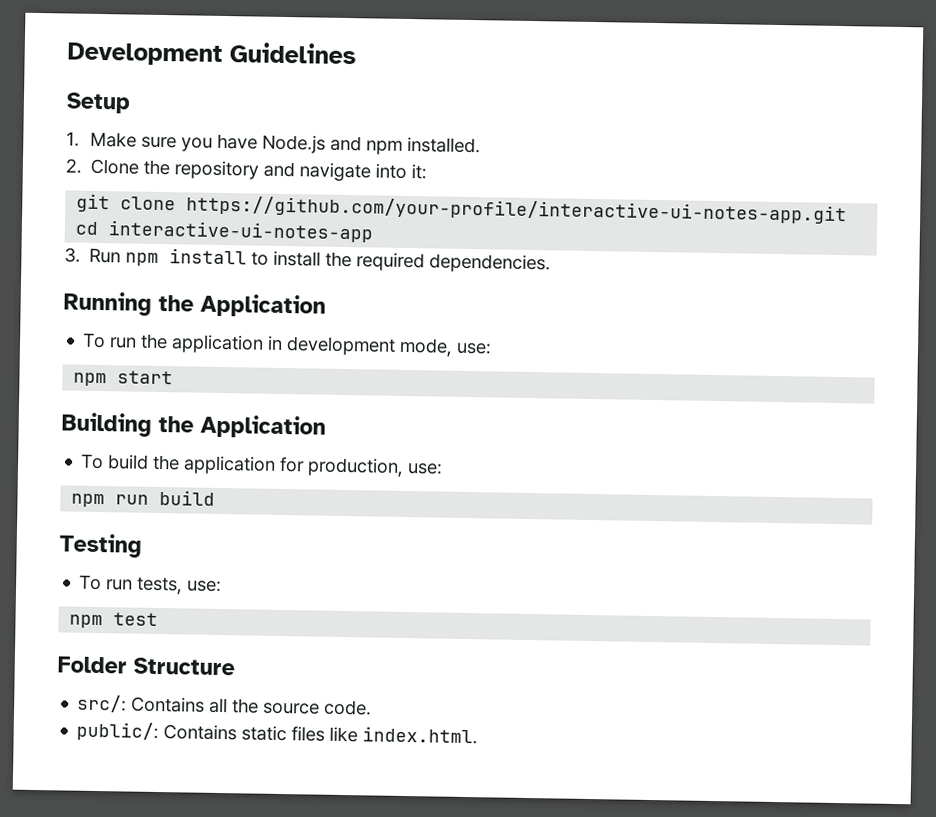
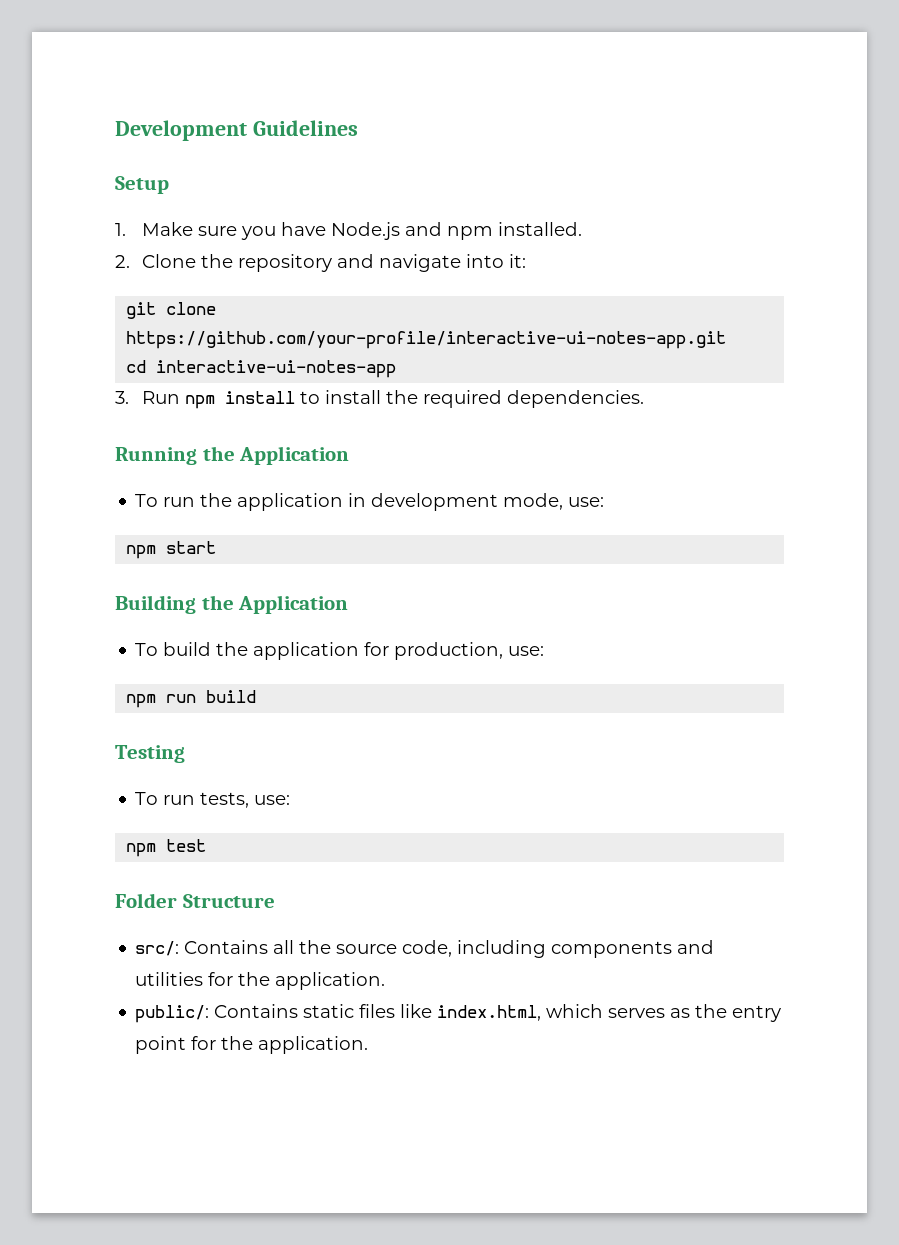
- src/: Contains all the source code.
+ src/: Contains all the source code, including components and utilities for the application.
- public/: Contains static files like index.html.
+ public/: Contains static files like index.html, which serves as the entry point for the application.

